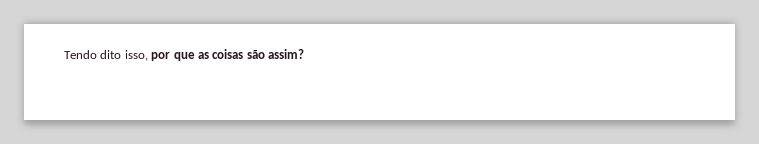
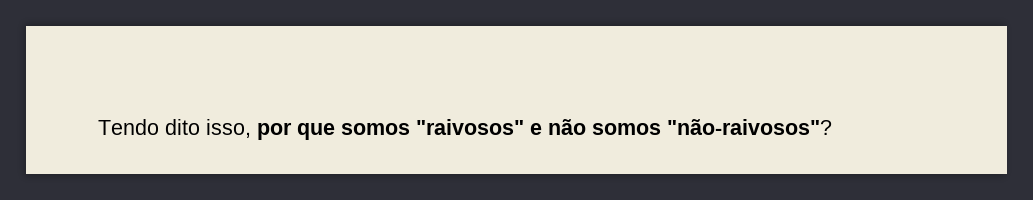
- Tendo dito isso, por que as coisas são assim?
+ Tendo dito isso, por que somos "raivosos" e não somos "não-raivosos"?

